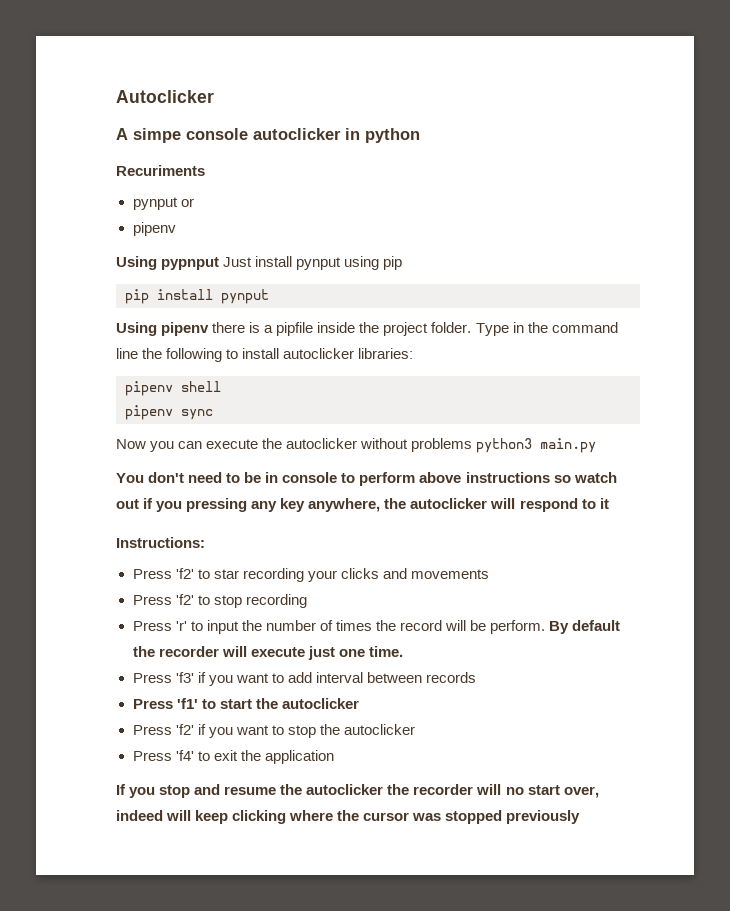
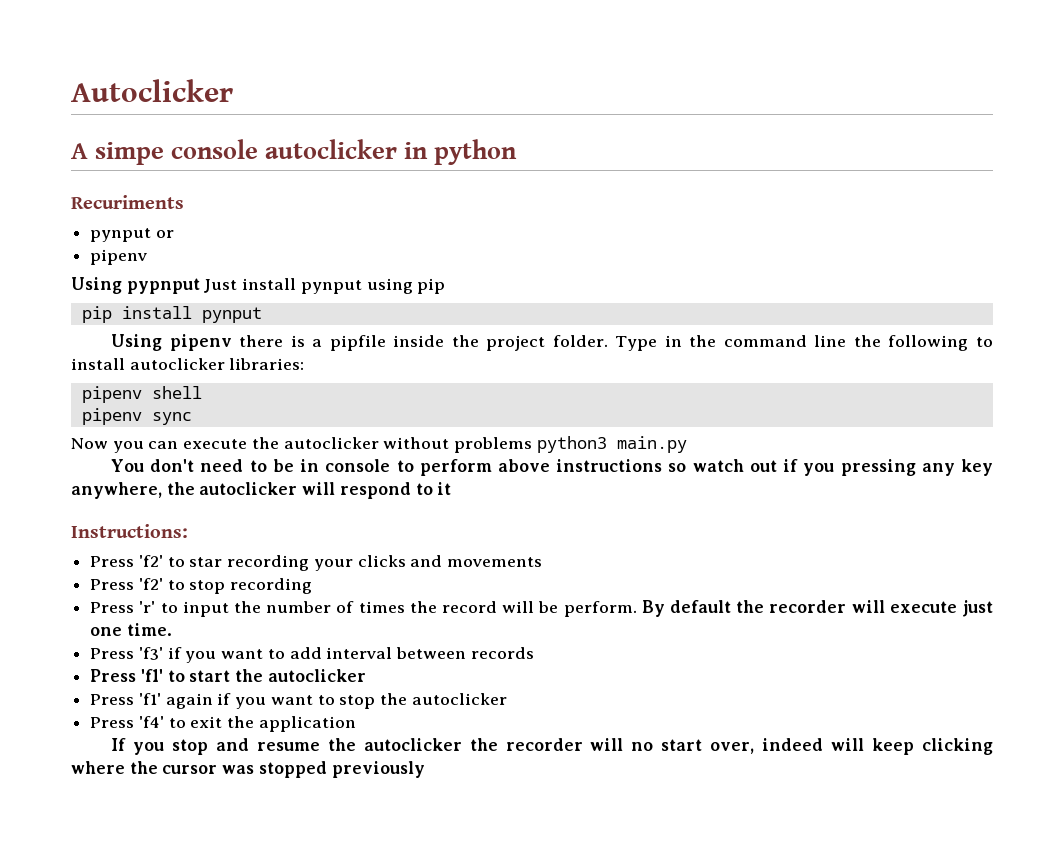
- Press 'f2' if you want to stop the autoclicker
+ Press 'f1' again if you want to stop the autoclicker

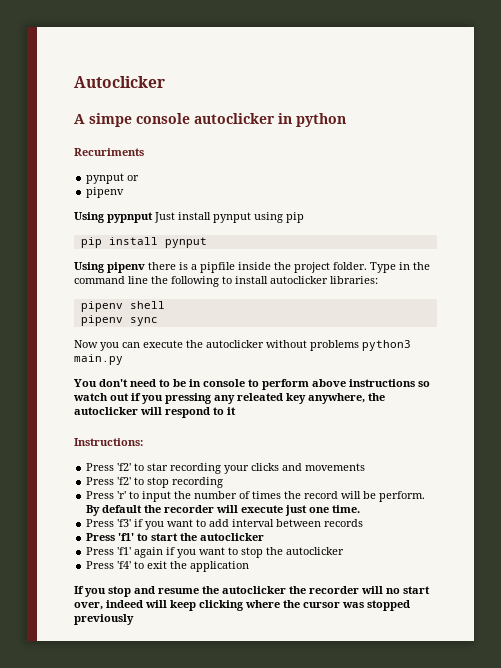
- You don't need to be in console to perform above instructions so watch out if you pressing any key anywhere, the autoclicker will respond to it
+ You don't need to be in console to perform above instructions so watch out if you pressing any releated key anywhere, the autoclicker will respond to it

